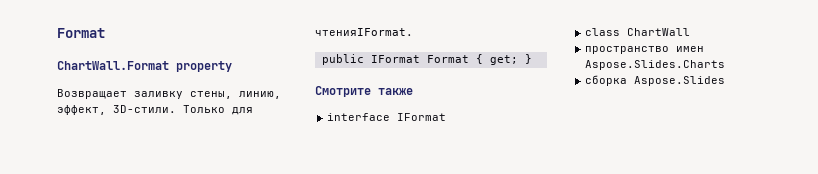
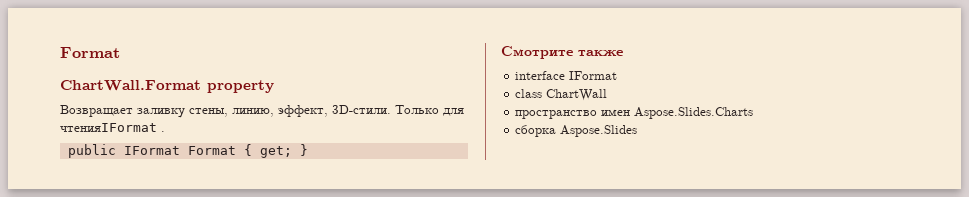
- Только для чтенияIFormat.
+ Только для чтенияIFormat .

